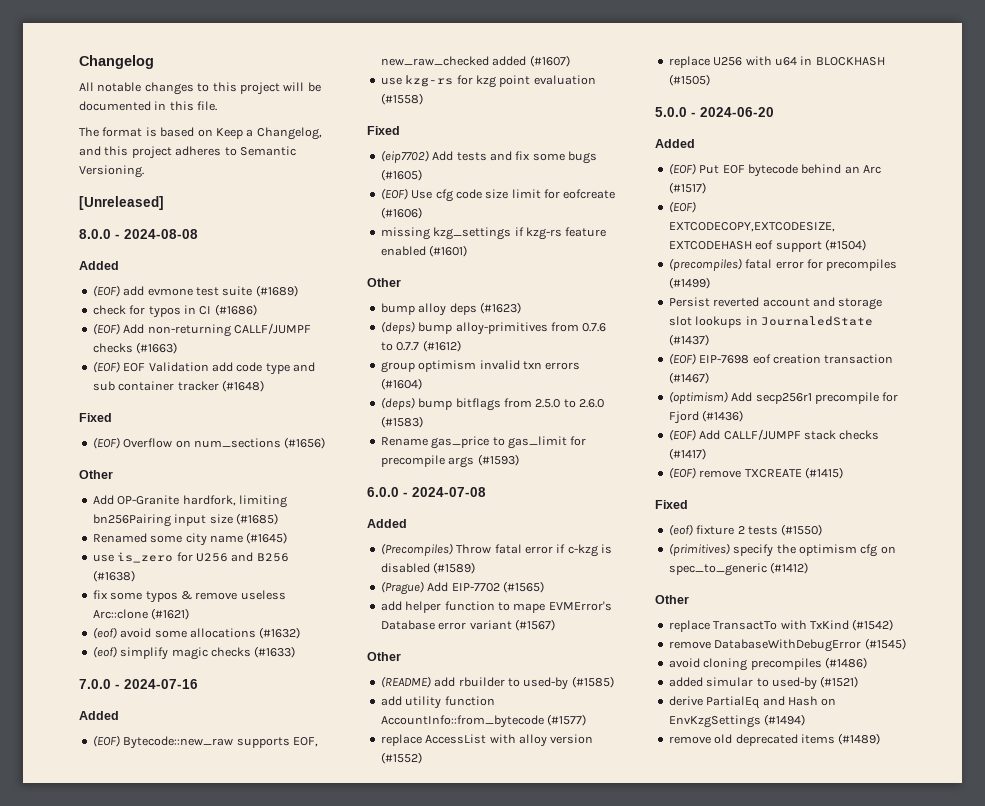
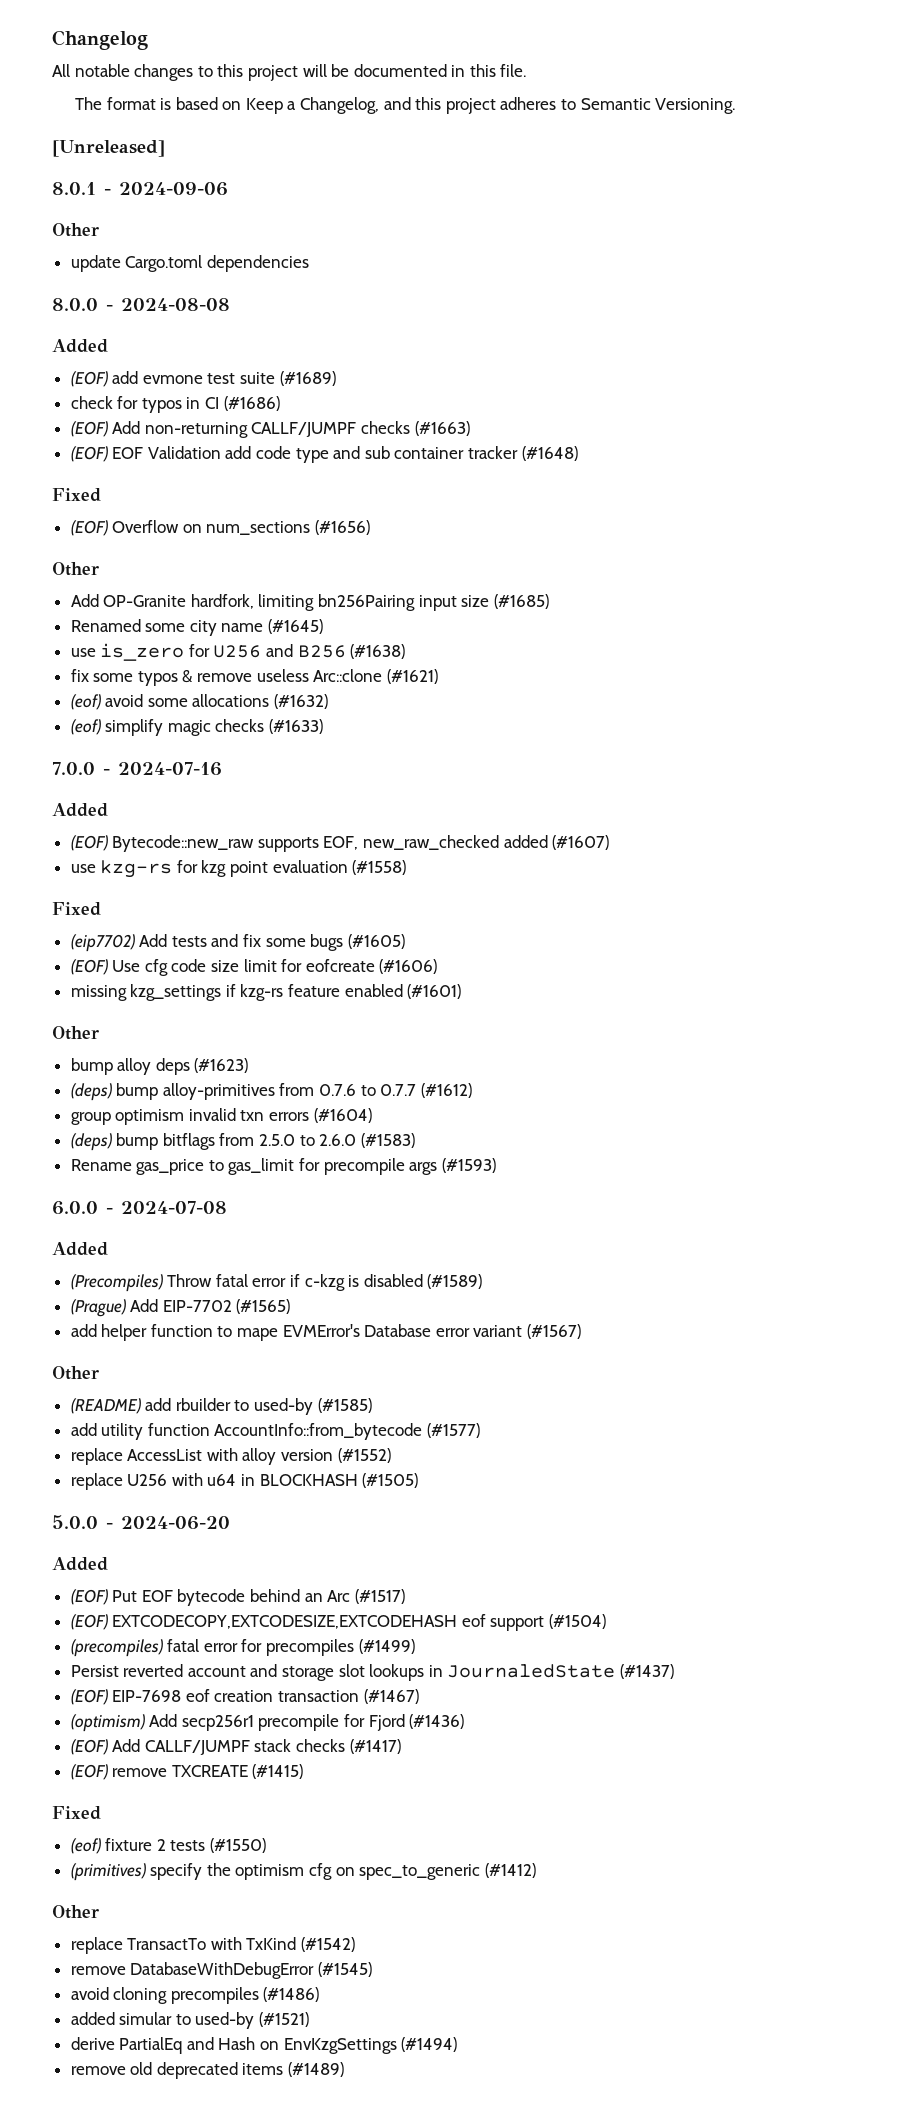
+ 8.0.1 - 2024-09-06
+ Other
+ update Cargo.toml dependencies

